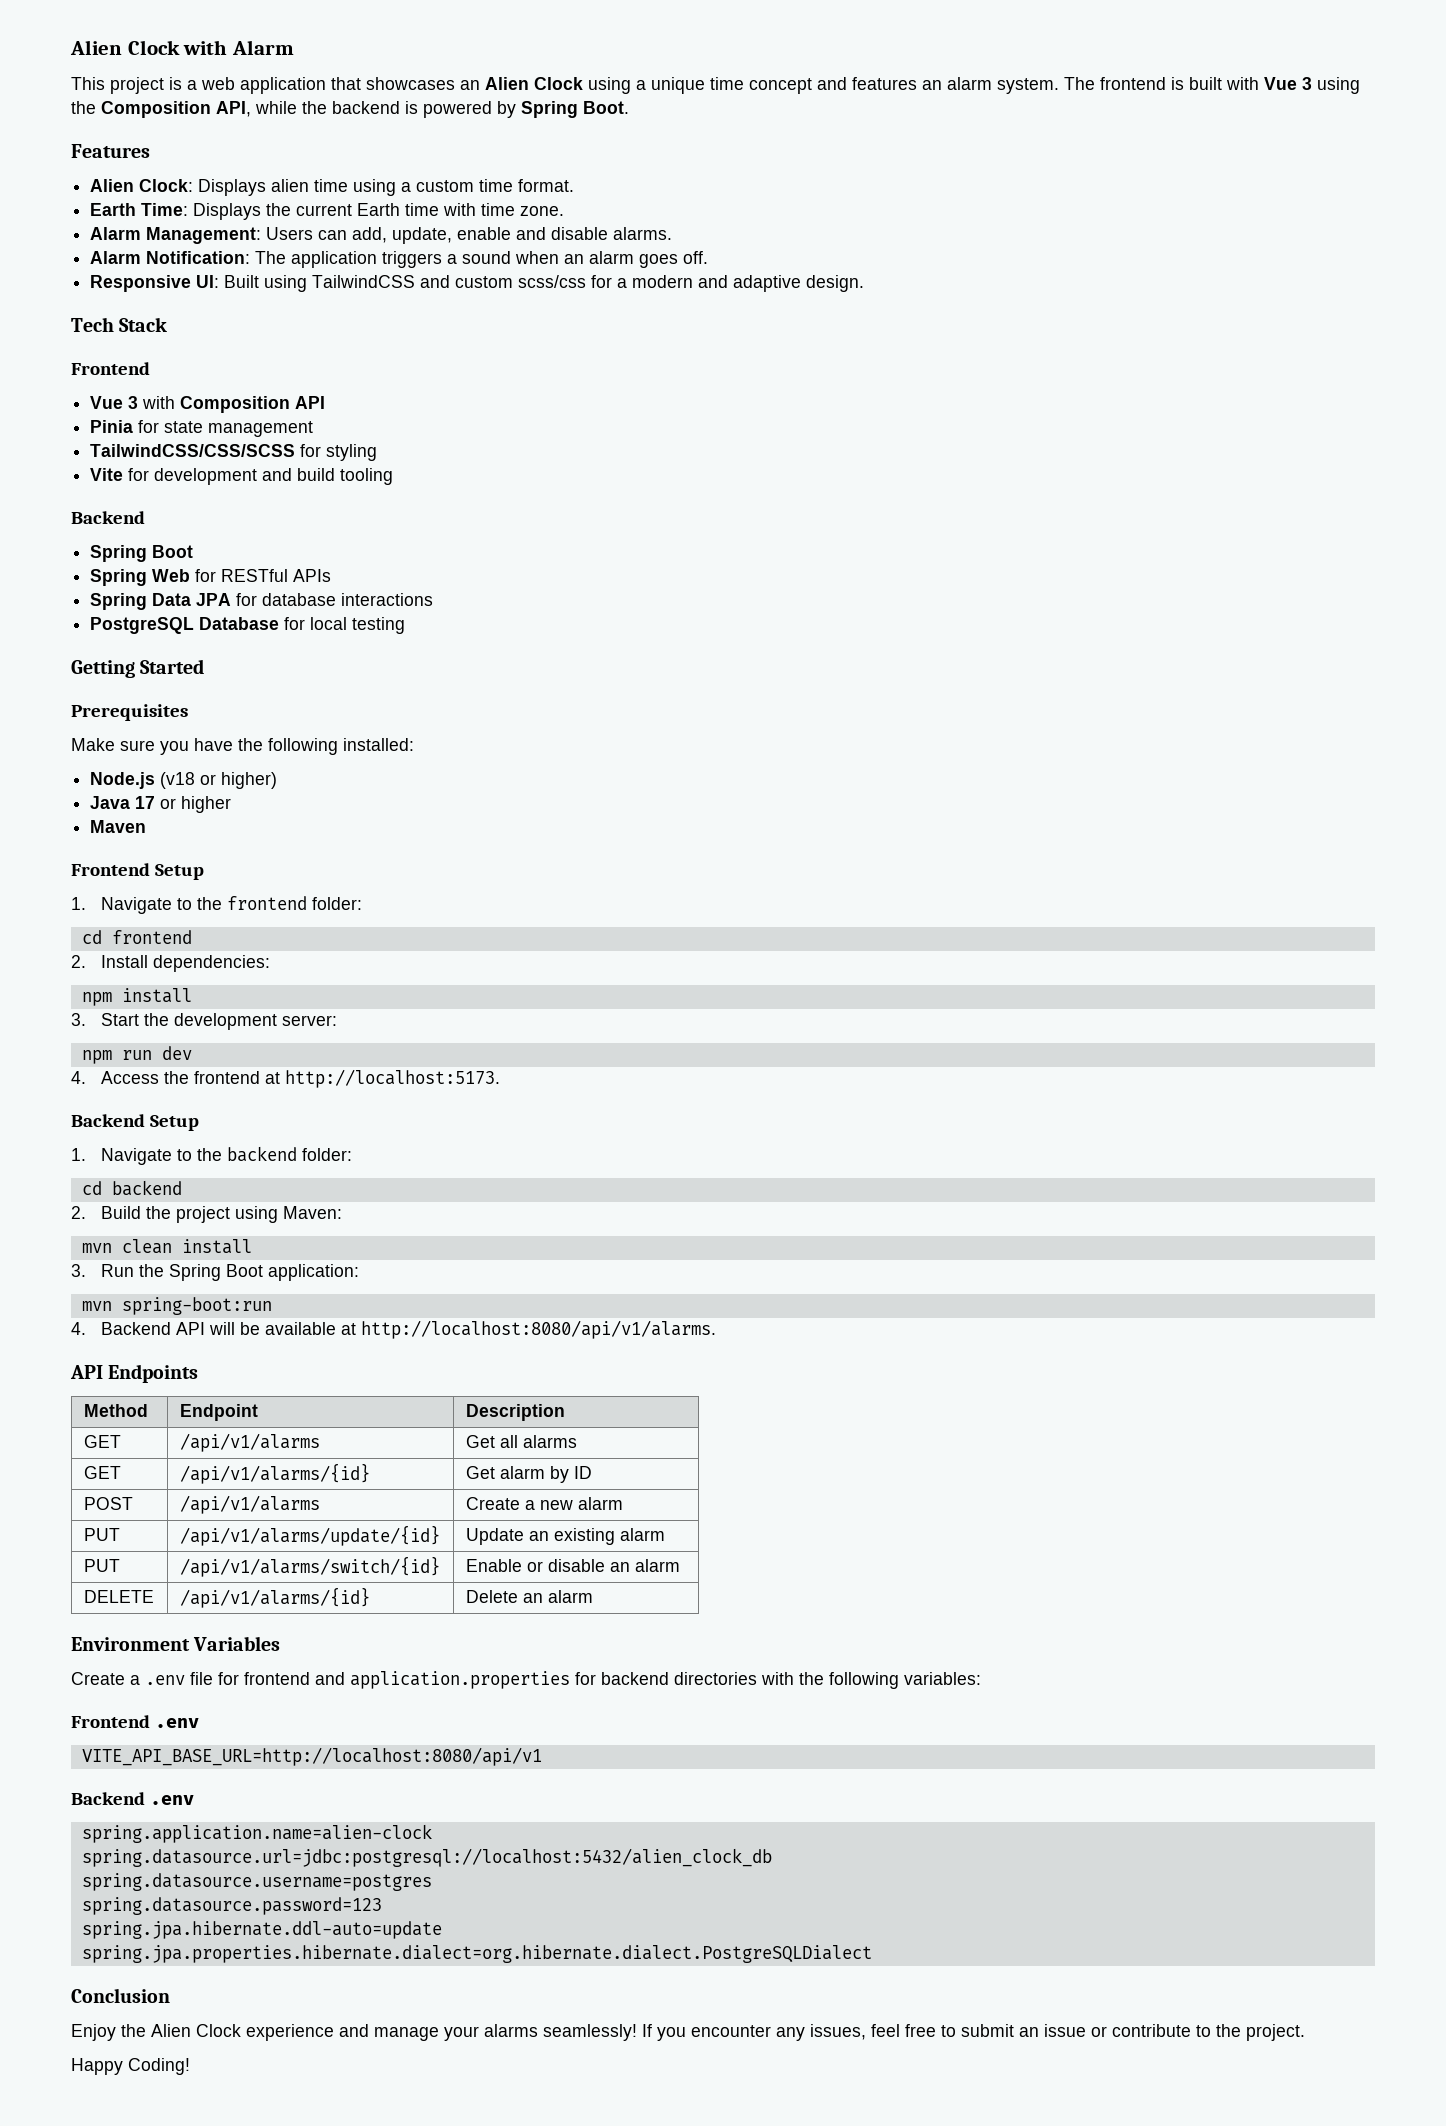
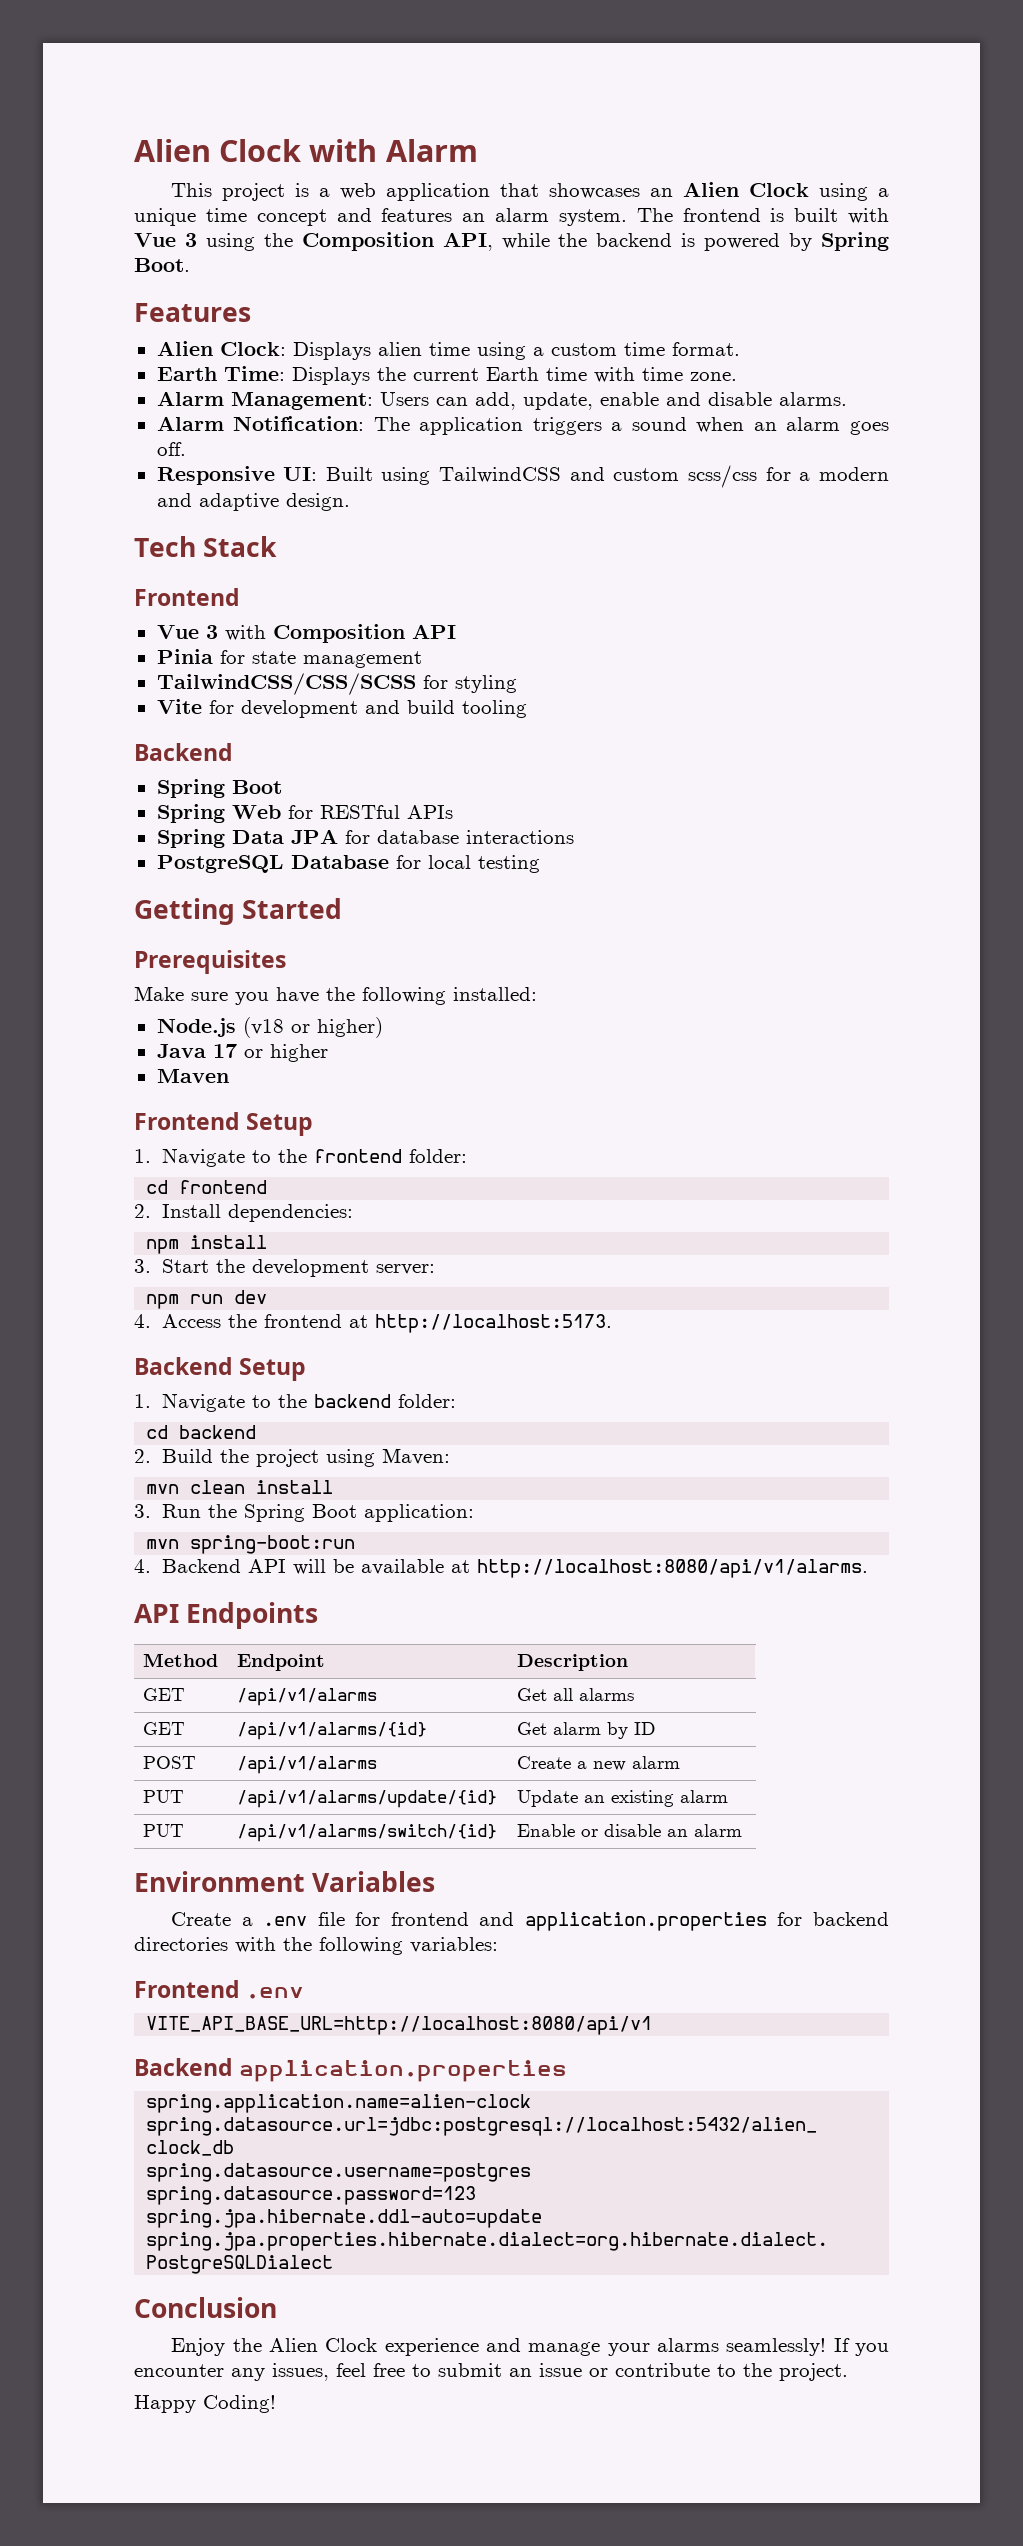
- DELETE | /api/v1/alarms/{id} | Delete an alarm
- Backend .env
+ Backend application.properties

